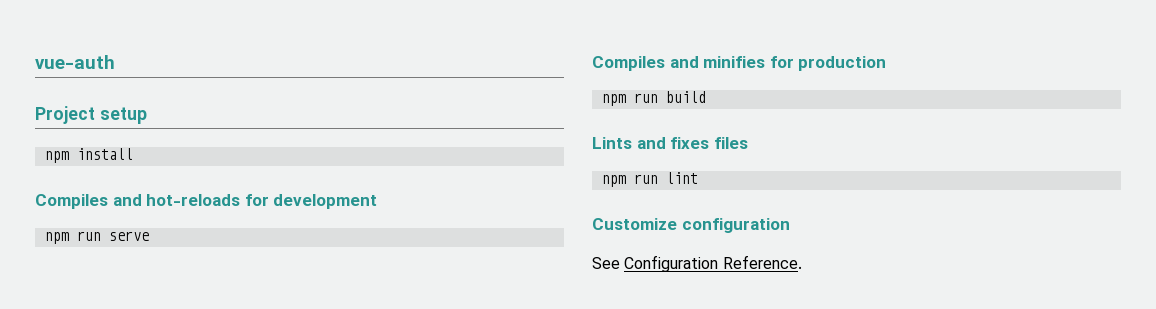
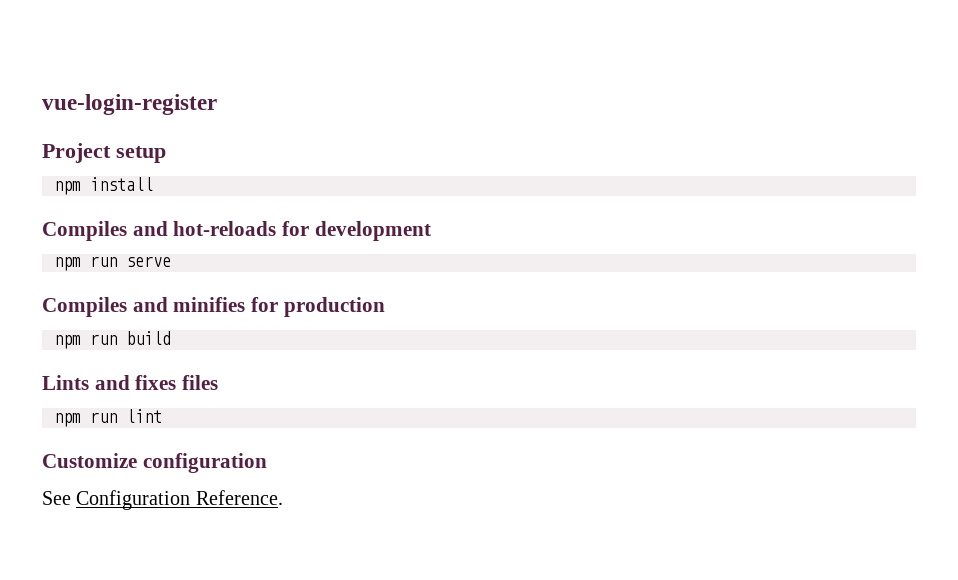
- vue-auth
+ vue-login-register

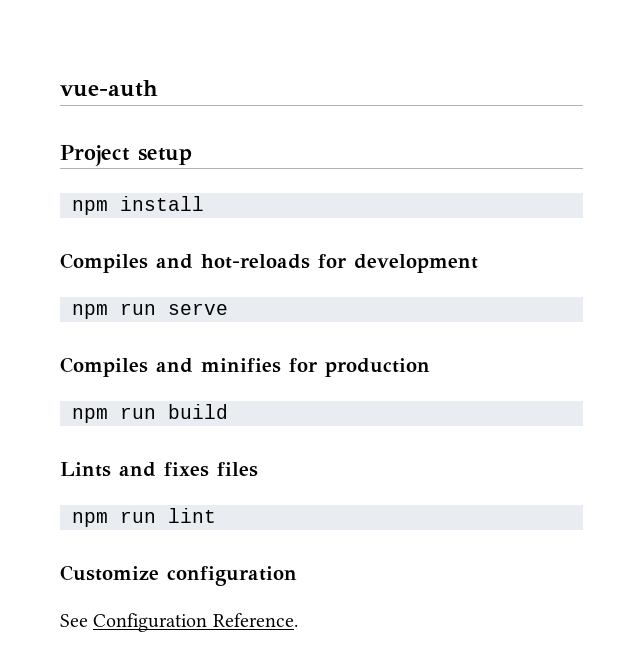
- vue-login-register
+ vue-auth

